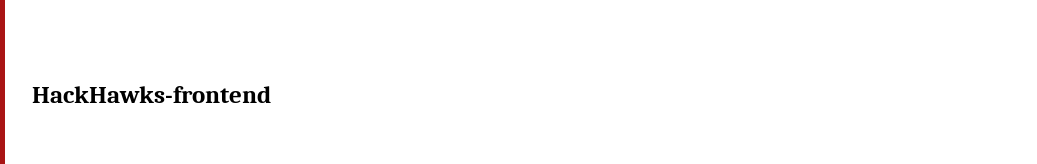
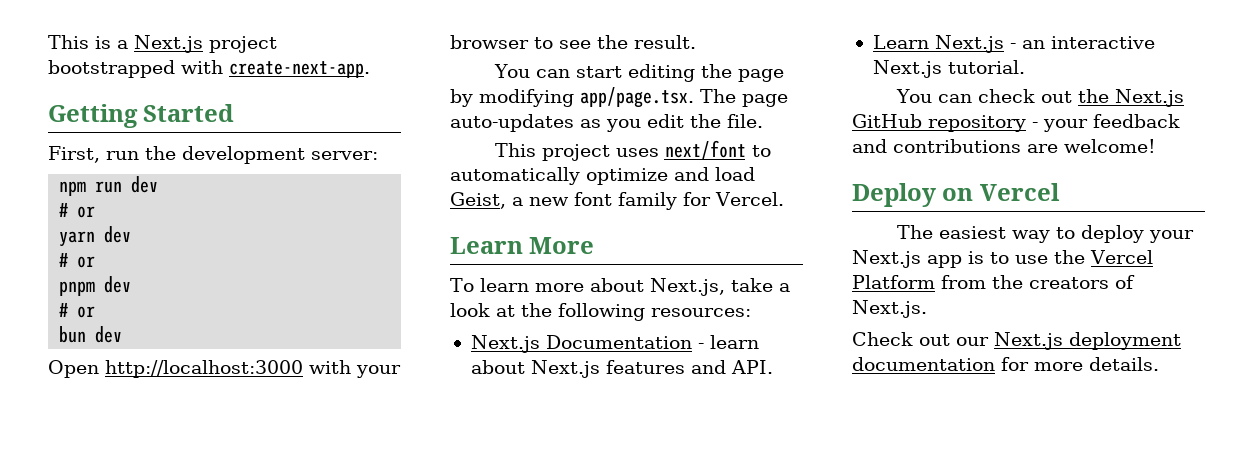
- HackHawks-frontend
+ This is a Next.js project bootstrapped with create-next-app.
+ Getting Started
+ First, run the development server:
+ npm run dev
+ # or
+ yarn dev
+ # or
+ pnpm dev
+ # or
+ bun dev
+ Open http://localhost:3000 with your browser to see the result.
+ You can start editing the page by modifying app/page.tsx. The page auto-updates as you edit the file.
+ This project uses next/font to automatically optimize and load Geist, a new font family for Vercel.
+ Learn More
+ To learn more about Next.js, take a look at the following resources:
+ Next.js Documentation - learn about Next.js features and API.
+ Learn Next.js - an interactive Next.js tutorial.
+ You can check out the Next.js GitHub repository - your feedback and contributions are welcome!
+ Deploy on Vercel
+ The easiest way to deploy your Next.js app is to use the Vercel Platform from the creators of Next.js.
+ Check out our Next.js deployment documentation for more details.

